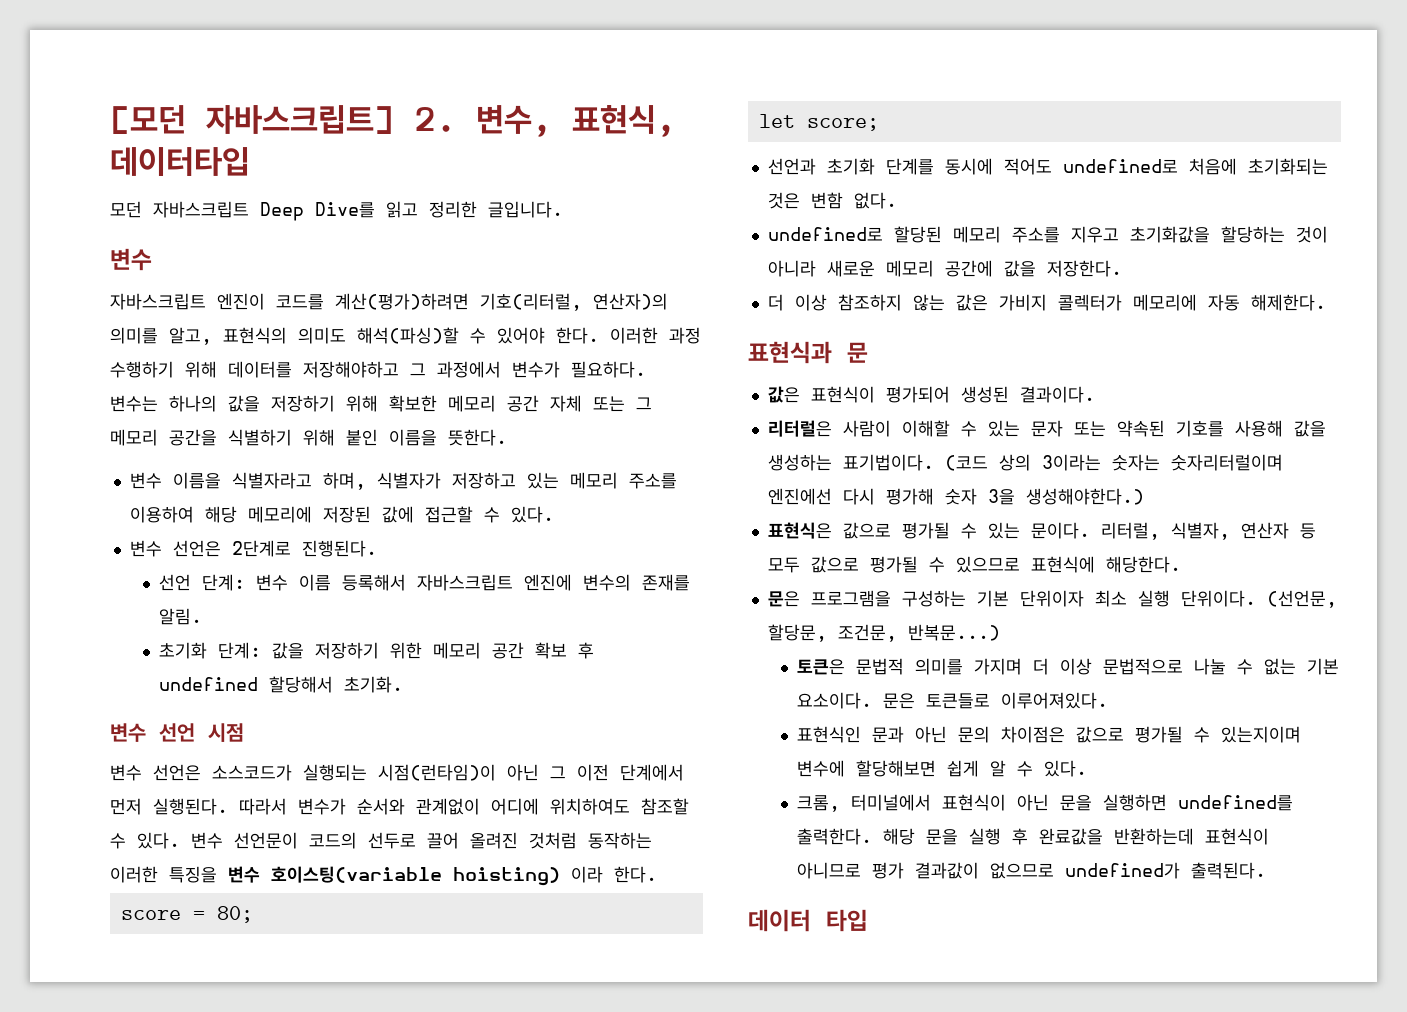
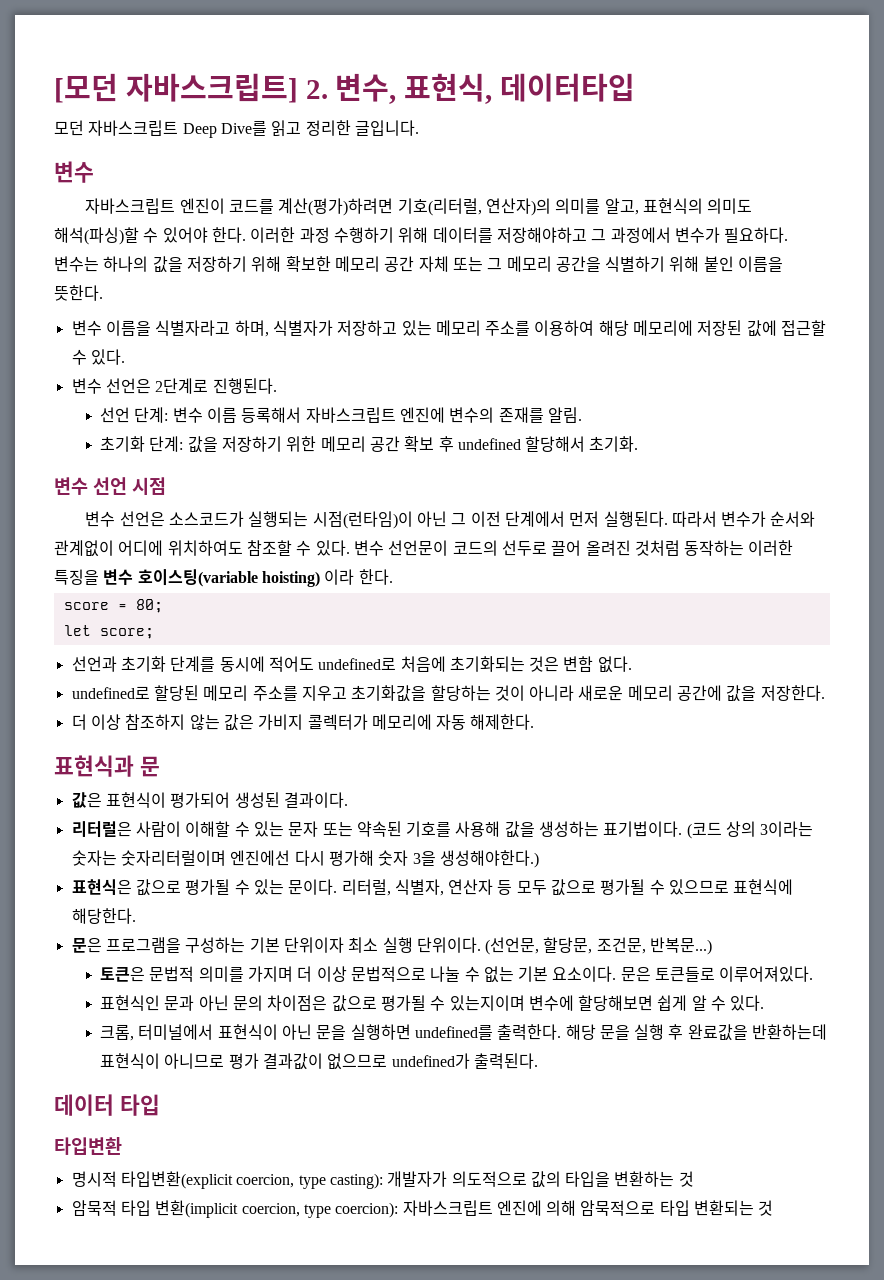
+ 타입변환
+ 명시적 타입변환(explicit coercion, type casting): 개발자가 의도적으로 값의 타입을 변환하는 것
+ 암묵적 타입 변환(implicit coercion, type coercion): 자바스크립트 엔진에 의해 암묵적으로 타입 변환되는 것

